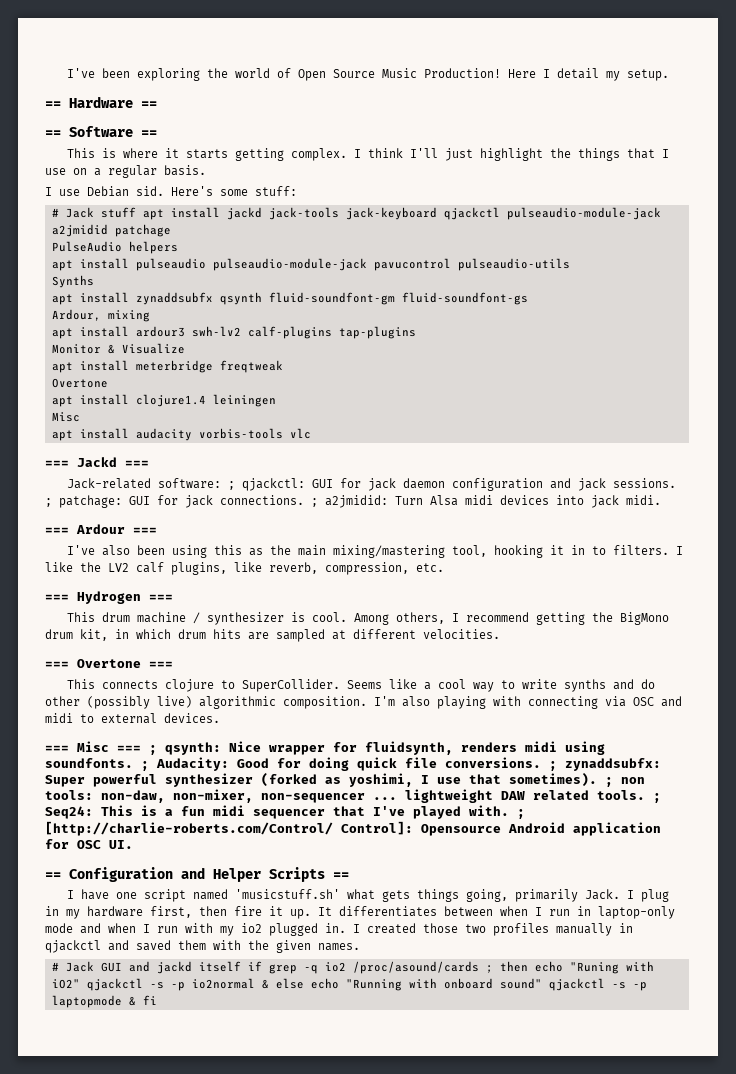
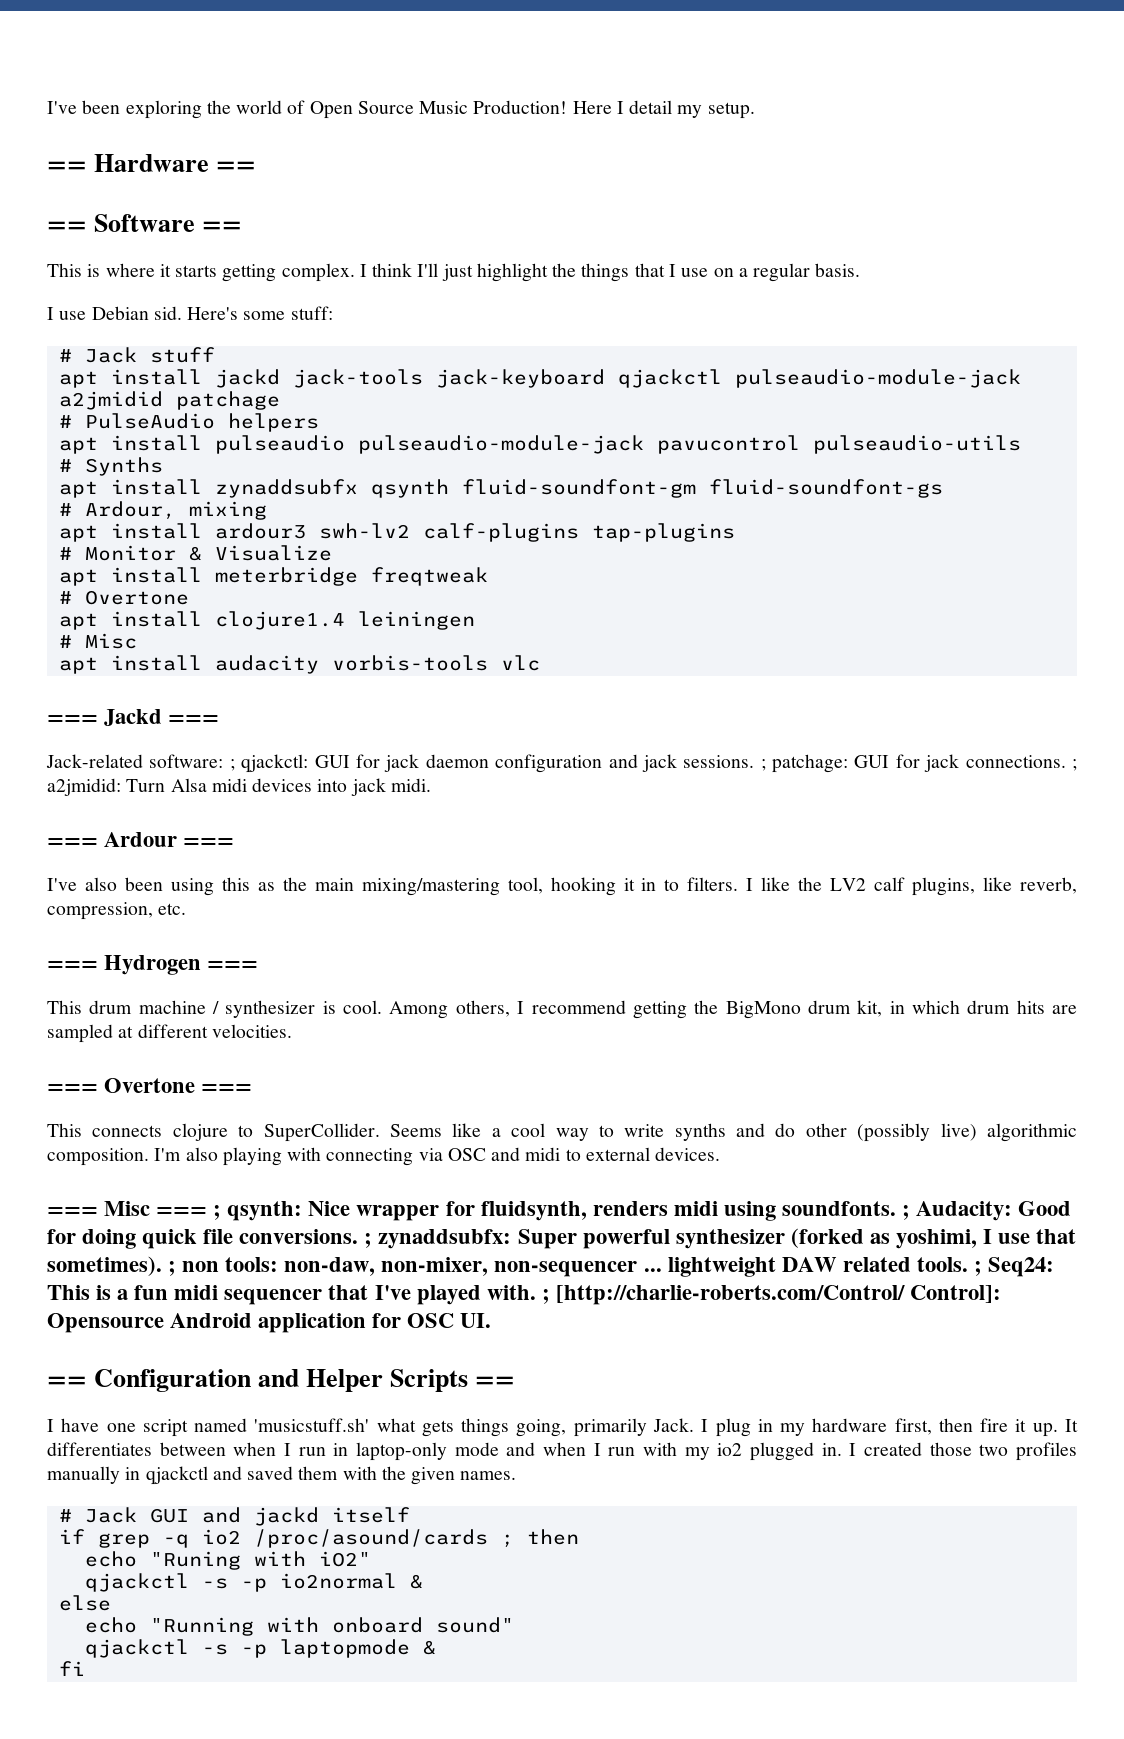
- # Jack stuff apt install jackd jack-tools jack-keyboard qjackctl pulseaudio-module-jack a2jmidid patchage
+ # Jack stuff
+ apt install jackd jack-tools jack-keyboard qjackctl pulseaudio-module-jack a2jmidid patchage
- PulseAudio helpers
+ # PulseAudio helpers
- Synths
+ # Synths
- Ardour, mixing
+ # Ardour, mixing
- Monitor & Visualize
+ # Monitor & Visualize
  apt install meterbridge freqtweak
- Overtone
+ # Overtone
  apt install clojure1.4 leiningen
- Misc
+ # Misc
- # Jack GUI and jackd itself if grep -q io2 /proc/asound/cards ; then echo "Runing with iO2" qjackctl -s -p io2normal & else echo "Running with onboard sound" qjackctl -s -p laptopmode & fi
+ # Jack GUI and jackd itself
+ if grep -q io2 /proc/asound/cards ; then
+ echo "Runing with iO2"
+ qjackctl -s -p io2normal &
+ else
+ echo "Running with onboard sound"
+ qjackctl -s -p laptopmode &
+ fi

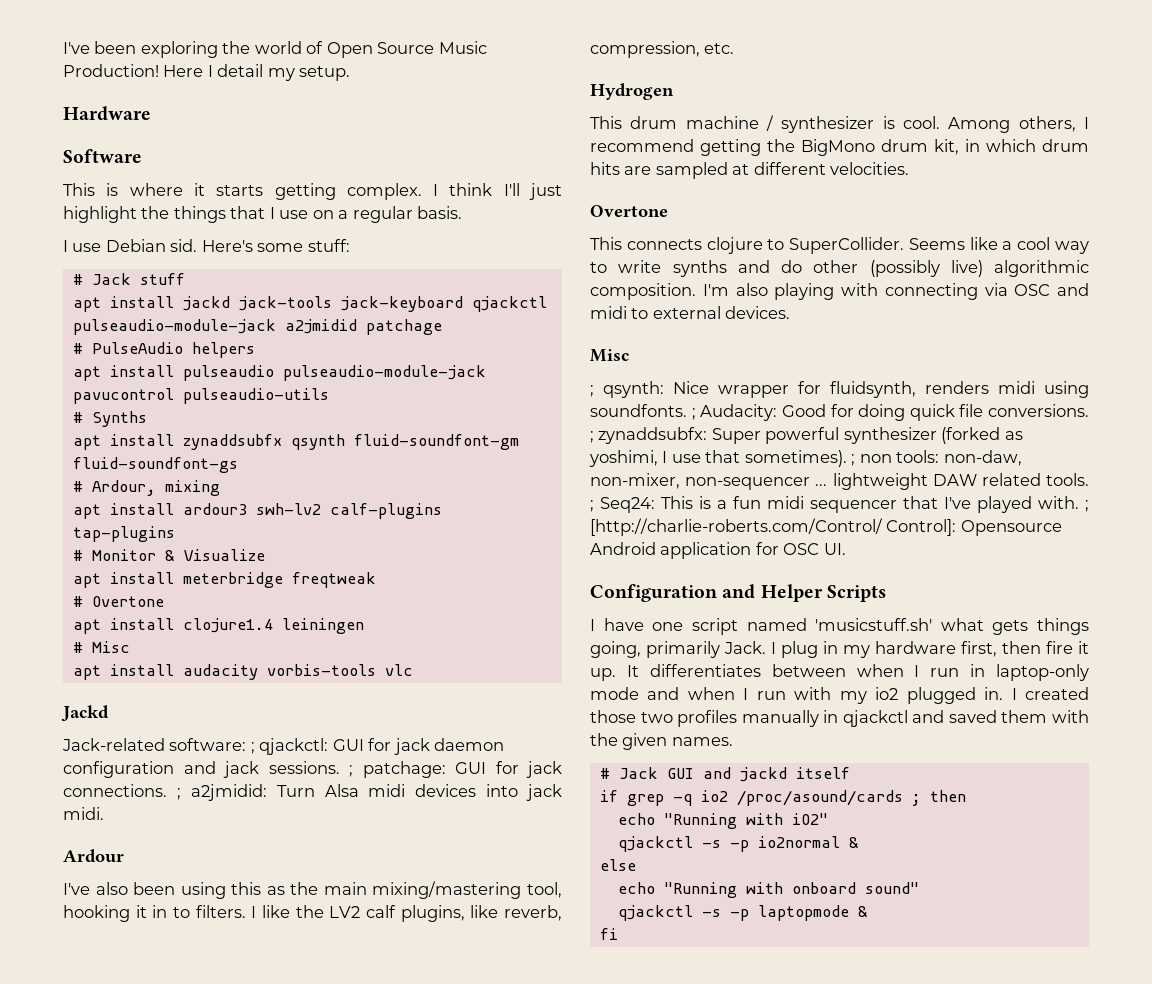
- == Hardware ==
- == Software ==
+ Hardware
+ Software
- === Jackd ===
+ Jackd
- === Ardour ===
+ Ardour
- === Hydrogen ===
+ Hydrogen
  Among others, I recommend getting the BigMono drum kit, in which drum hits are sampled at different velocities.
- === Overtone ===
+ Overtone
  I'm also playing with connecting via OSC and midi to external devices.
- === Misc === ;
+ Misc
+ ;
- == Configuration and Helper Scripts ==
+ Configuration and Helper Scripts
- echo "Runing with iO2"
+ echo "Running with iO2"

